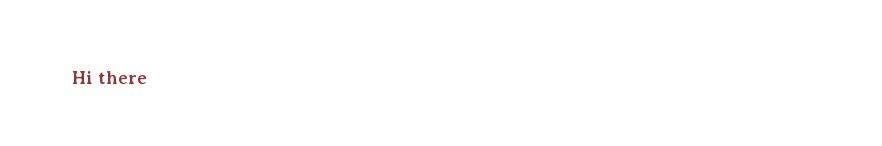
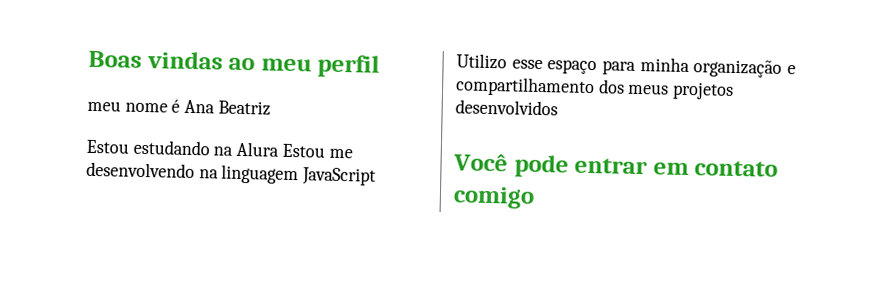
- Hi there
+ Boas vindas ao meu perfil
+ meu nome é Ana Beatriz
+ Estou estudando na Alura Estou me desenvolvendo na linguagem JavaScript Utilizo esse espaço para minha organização e compartilhamento dos meus projetos desenvolvidos
+ Você pode entrar em contato comigo

